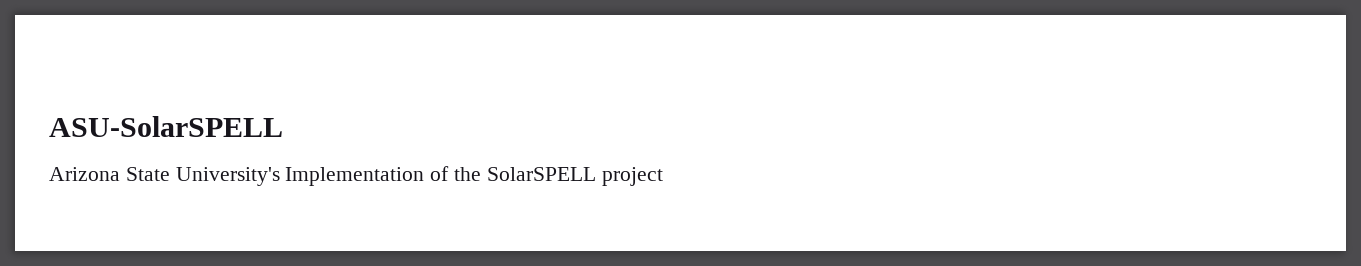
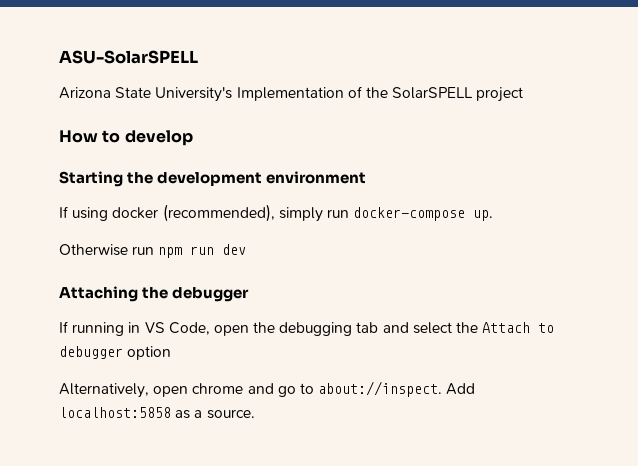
+ How to develop
+ Starting the development environment
+ If using docker (recommended), simply run docker-compose up.
+ Otherwise run npm run dev
+ Attaching the debugger
+ If running in VS Code, open the debugging tab and select the Attach to debugger option
+ Alternatively, open chrome and go to about://inspect. Add localhost:5858 as a source.

